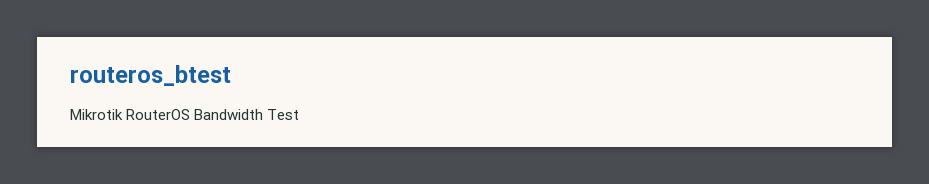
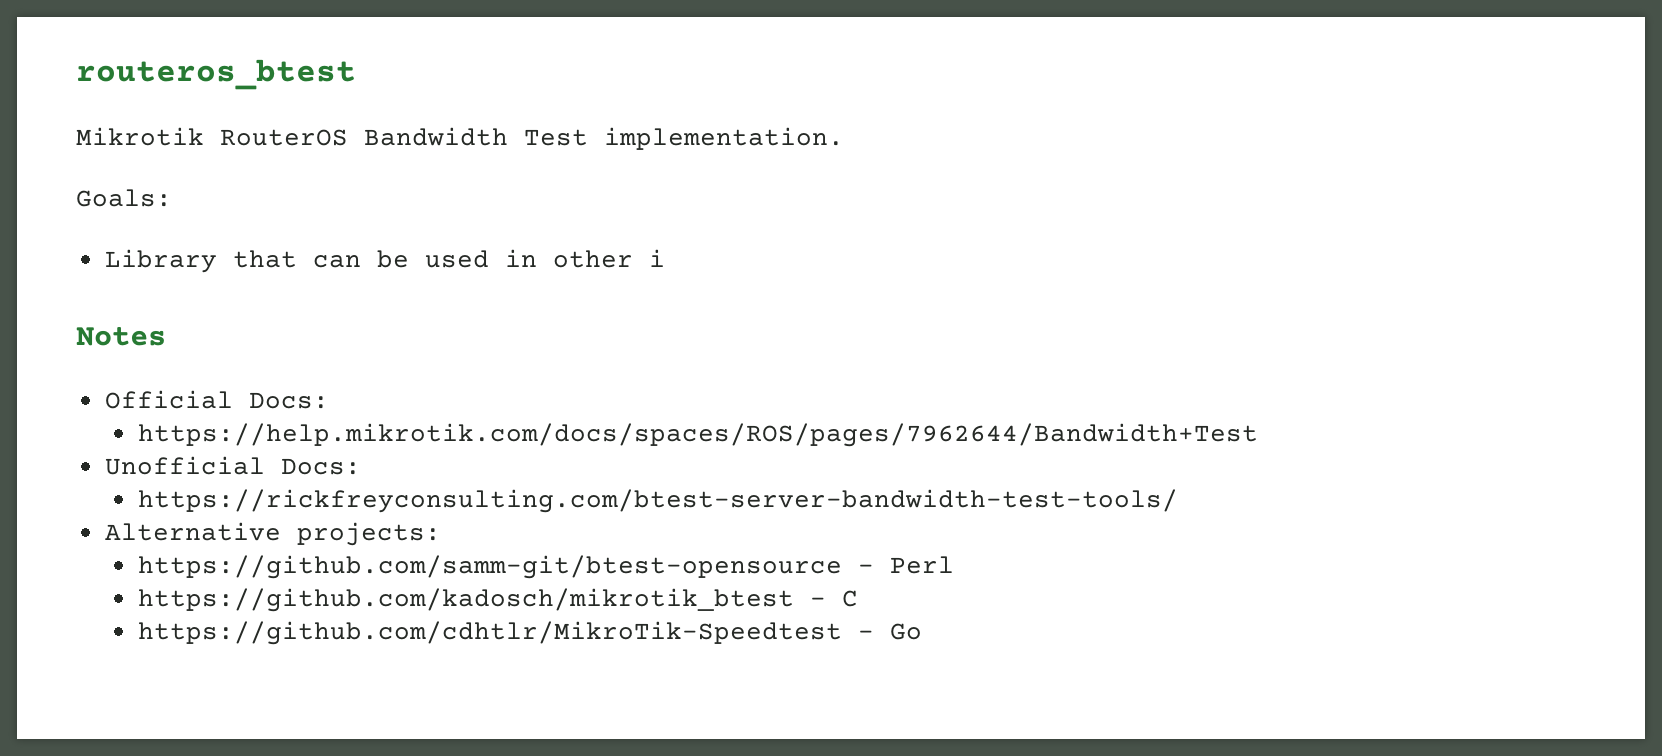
- Mikrotik RouterOS Bandwidth Test
+ Mikrotik RouterOS Bandwidth Test implementation.
+ Goals:
+ Library that can be used in other i
+ Notes
+ Official Docs:
+ https://help.mikrotik.com/docs/spaces/ROS/pages/7962644/Bandwidth+Test
+ Unofficial Docs:
+ https://rickfreyconsulting.com/btest-server-bandwidth-test-tools/
+ Alternative projects:
+ https://github.com/samm-git/btest-opensource - Perl
+ https://github.com/kadosch/mikrotik_btest - C
+ https://github.com/cdhtlr/MikroTik-Speedtest - Go

